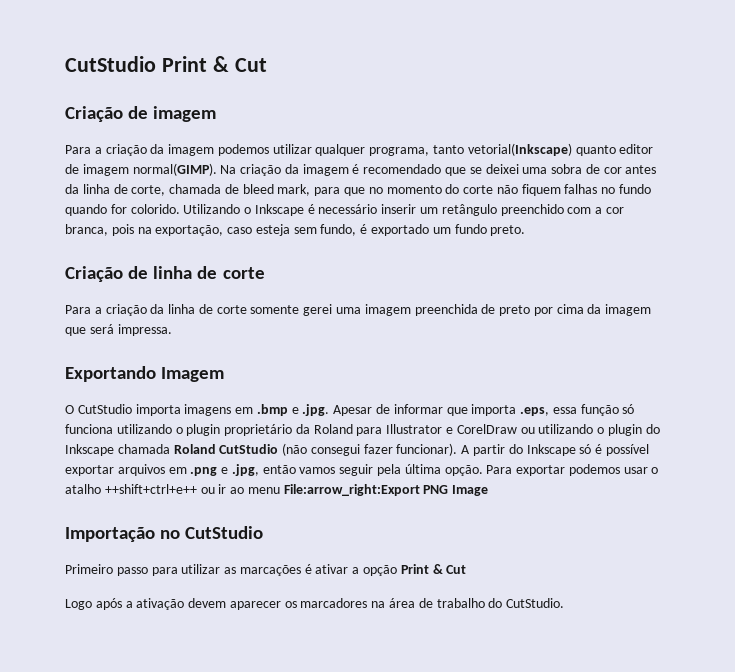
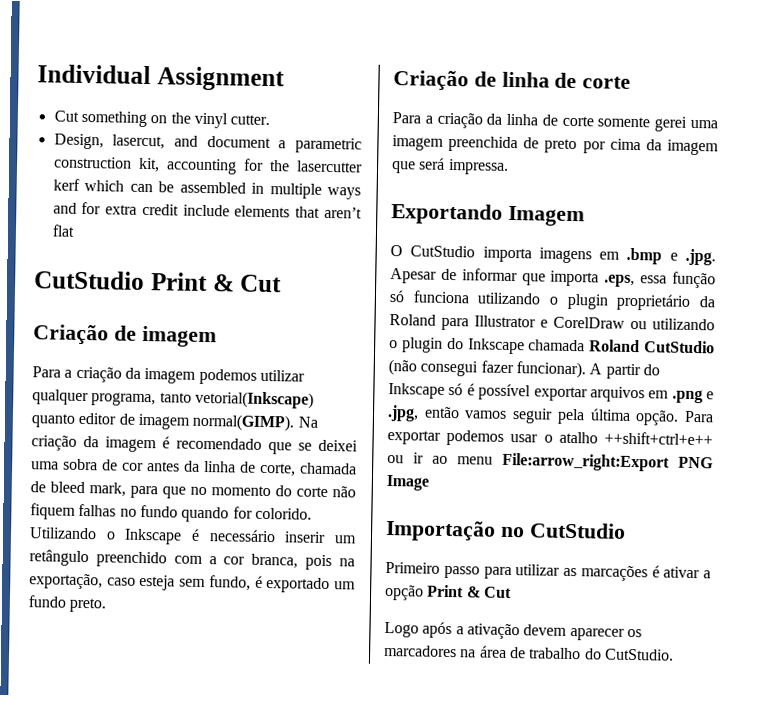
+ Individual Assignment
+ Cut something on the vinyl cutter.
+ Design, lasercut, and document a parametric construction kit, accounting for the lasercutter kerf which can be assembled in multiple ways and for extra credit include elements that aren’t flat

